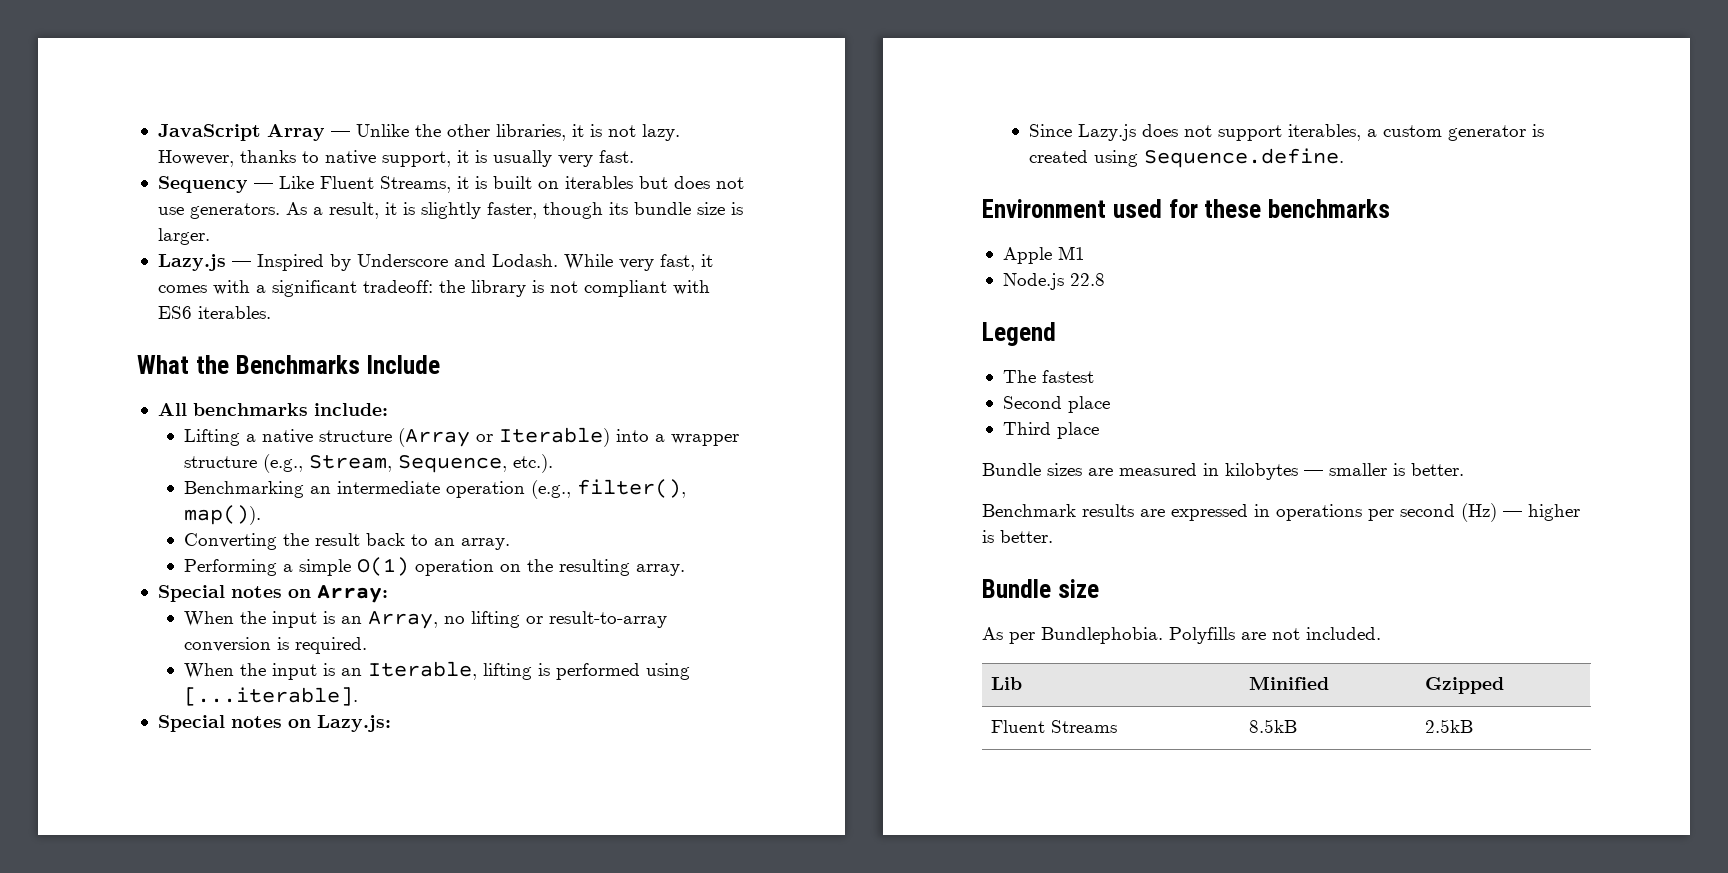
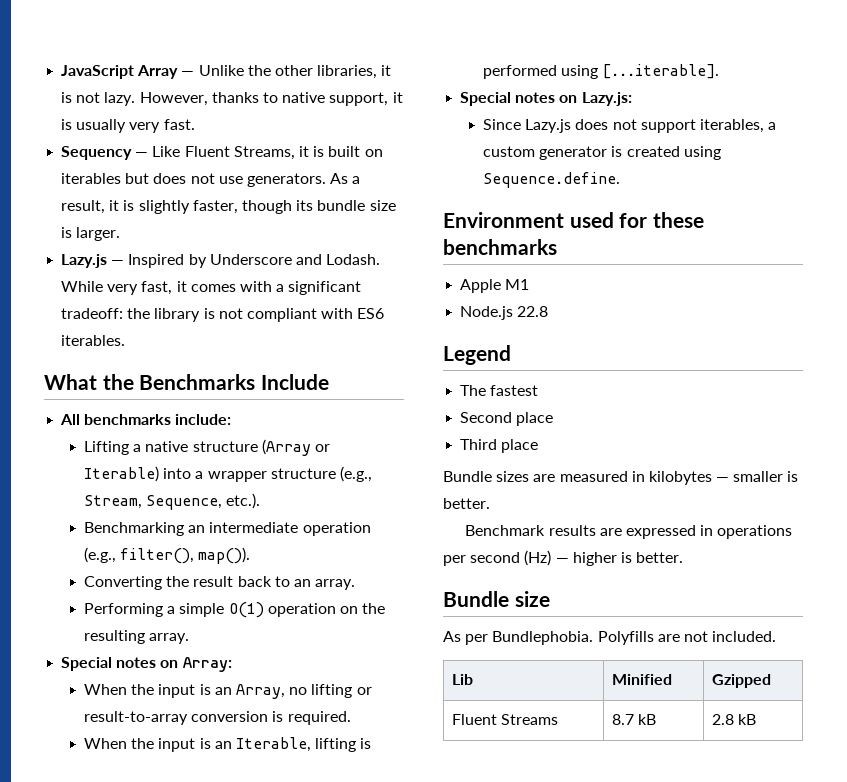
- Fluent Streams | 8.5kB | 2.5kB
+ Fluent Streams | 8.7 kB | 2.8 kB

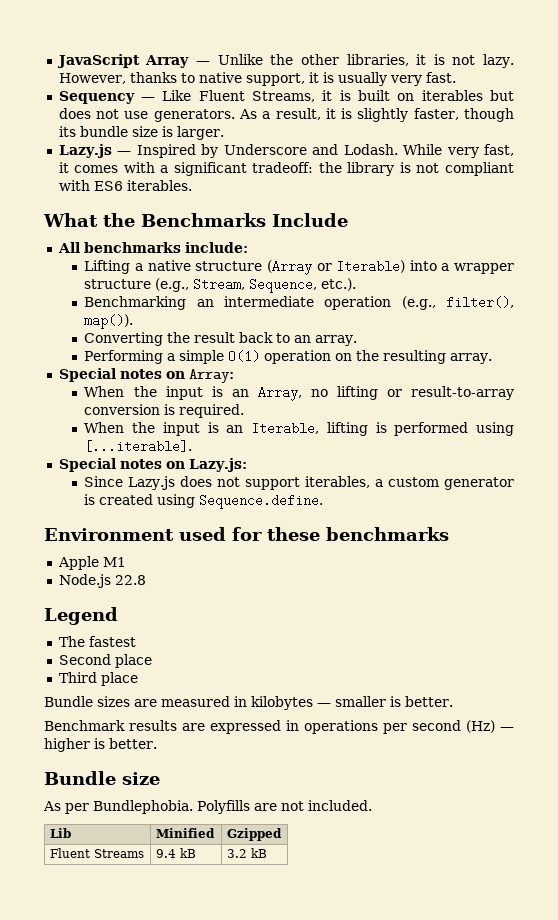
- Fluent Streams | 8.7 kB | 2.8 kB
+ Fluent Streams | 9.4 kB | 3.2 kB

